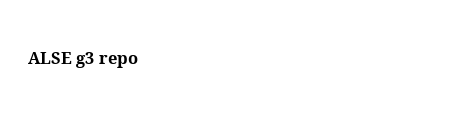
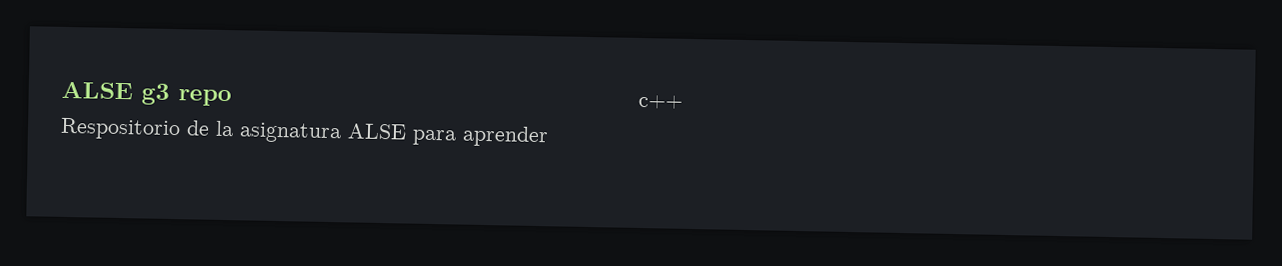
+ Respositorio de la asignatura ALSE para aprender c++

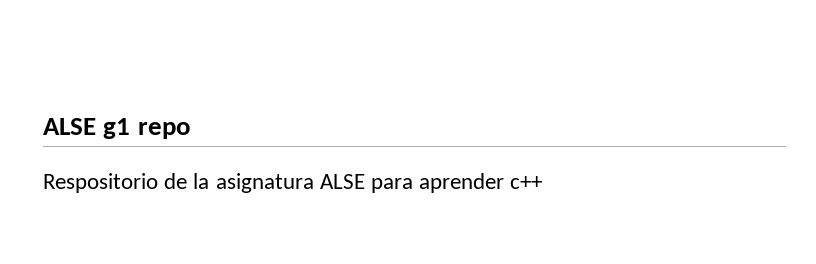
- ALSE g3 repo
+ ALSE g1 repo

